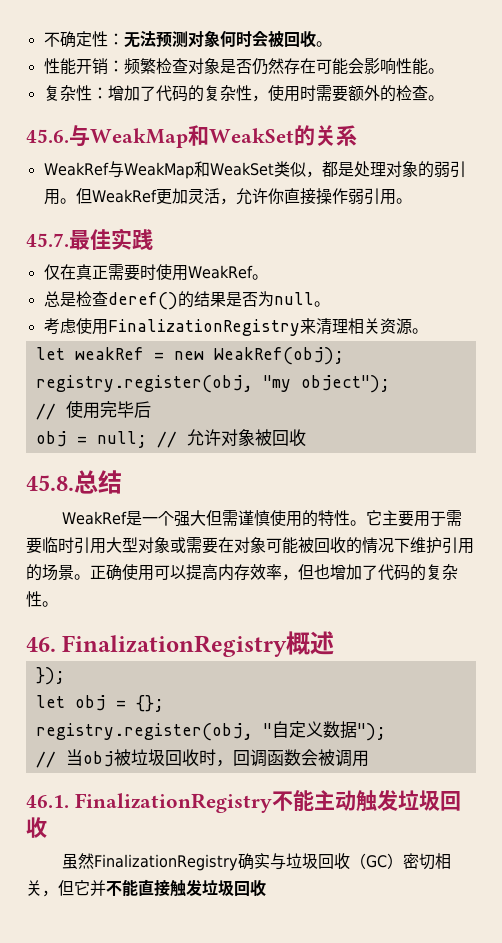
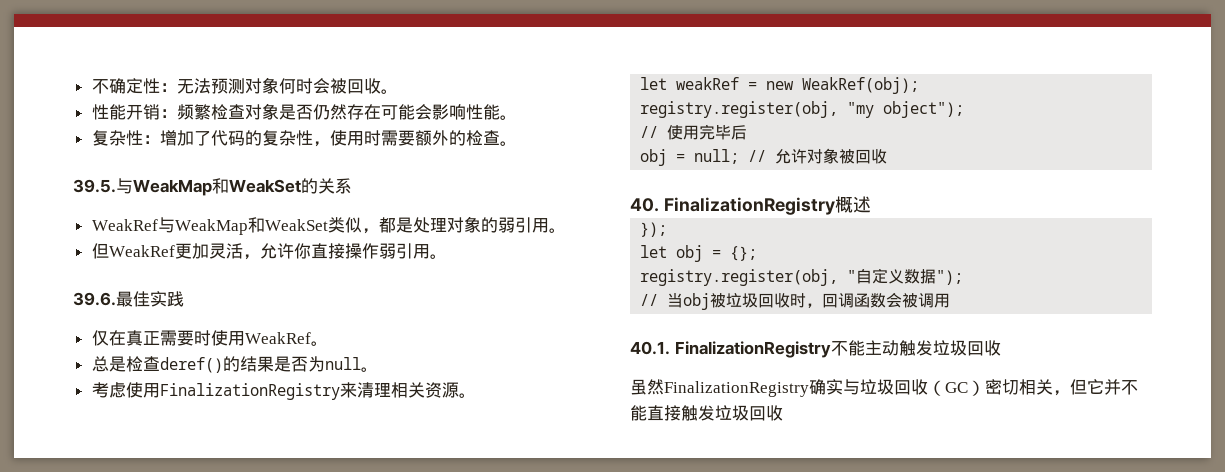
- 45.6.与WeakMap和WeakSet的关系
+ 39.5.与WeakMap和WeakSet的关系
- WeakRef与WeakMap和WeakSet类似，都是处理对象的弱引用。但WeakRef更加灵活，允许你直接操作弱引用。
+ WeakRef与WeakMap和WeakSet类似，都是处理对象的弱引用。
+ 但WeakRef更加灵活，允许你直接操作弱引用。
- 45.7.最佳实践
+ 39.6.最佳实践
- 45.8.总结
- WeakRef是一个强大但需谨慎使用的特性。它主要用于需要临时引用大型对象或需要在对象可能被回收的情况下维护引用的场景。正确使用可以提高内存效率，但也增加了代码的复杂性。
- 46. FinalizationRegistry概述
+ 40. FinalizationRegistry概述
- 46.1. FinalizationRegistry不能主动触发垃圾回收
+ 40.1. FinalizationRegistry不能主动触发垃圾回收

